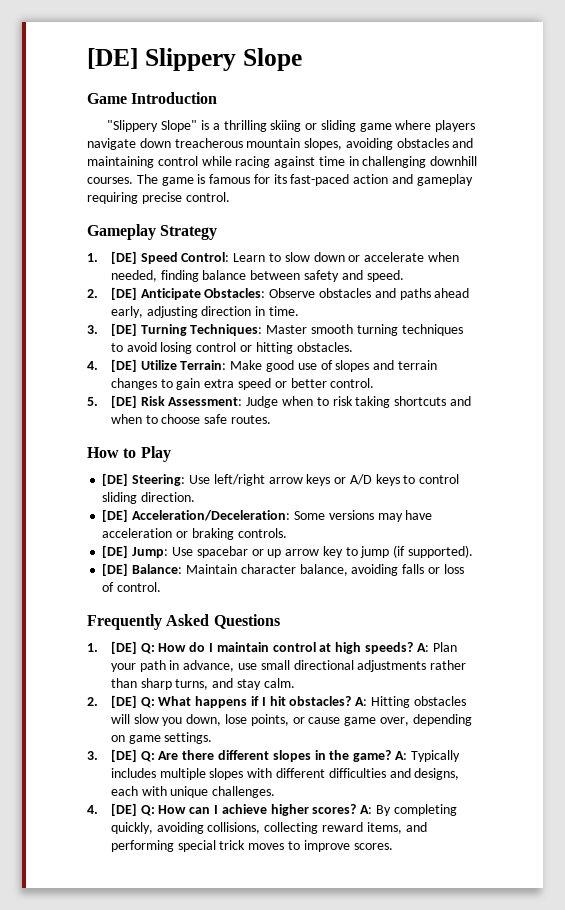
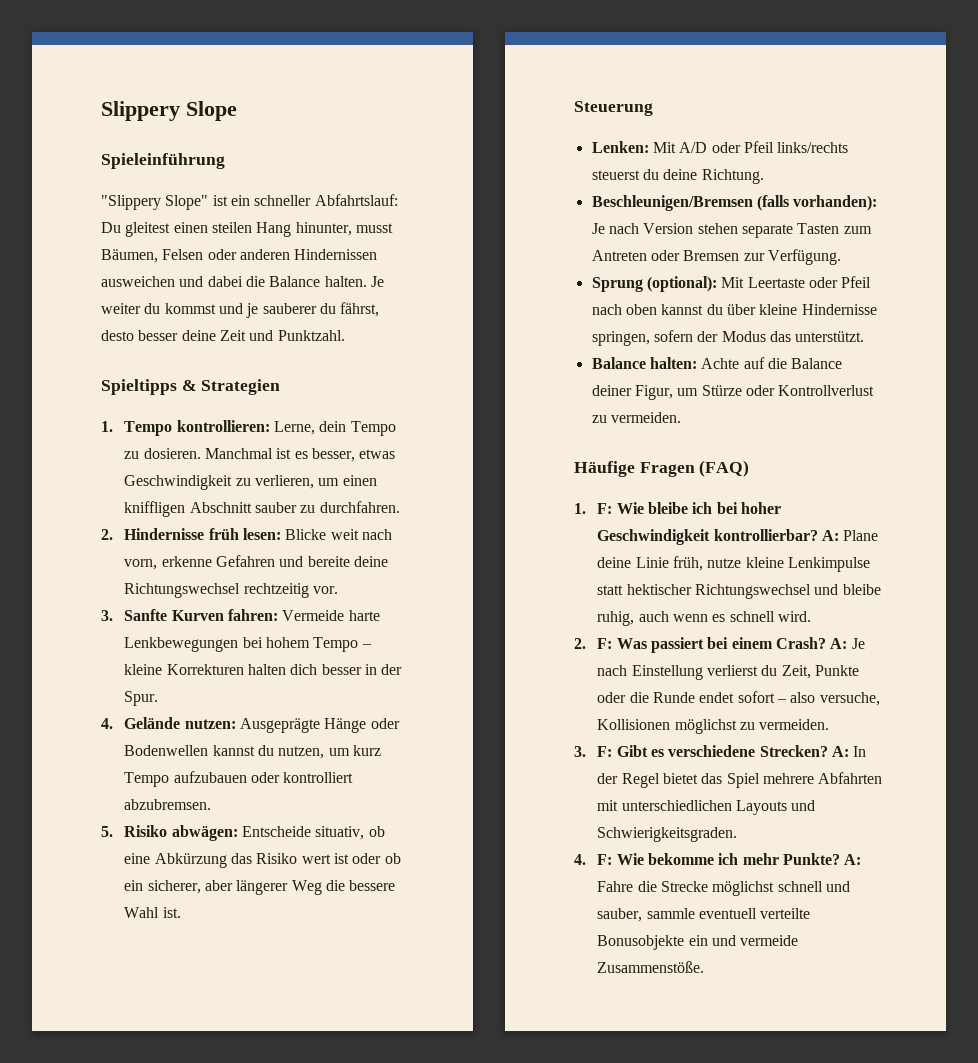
- [DE] Slippery Slope
+ Slippery Slope
- Game Introduction
+ Spieleinführung
- "Slippery Slope" is a thrilling skiing or sliding game where players navigate down treacherous mountain slopes, avoiding obstacles and maintaining control while racing against time in challenging downhill courses. The game is famous for its fast-paced action and gameplay requiring precise control.
- Gameplay Strategy
- 1. [DE] Speed Control: Learn to slow down or accelerate when needed, finding balance between safety and speed.
- 2. [DE] Anticipate Obstacles: Observe obstacles and paths ahead early, adjusting direction in time.
- 3. [DE] Turning Techniques: Master smooth turning techniques to avoid losing control or hitting obstacles.
- 4. [DE] Utilize Terrain: Make good use of slopes and terrain changes to gain extra speed or better control.
- 5. [DE] Risk Assessment: Judge when to risk taking shortcuts and when to choose safe routes.
- How to Play
- [DE] Steering: Use left/right arrow keys or A/D keys to control sliding direction.
- [DE] Acceleration/Deceleration: Some versions may have acceleration or braking controls.
- [DE] Jump: Use spacebar or up arrow key to jump (if supported).
- [DE] Balance: Maintain character balance, avoiding falls or loss of control.
- Frequently Asked Questions
- 1. [DE] Q: How do I maintain control at high speeds? A: Plan your path in advance, use small directional adjustments rather than sharp turns, and stay calm.
- 2. [DE] Q: What happens if I hit obstacles? A: Hitting obstacles will slow you down, lose points, or cause game over, depending on game settings.
- 3. [DE] Q: Are there different slopes in the game? A: Typically includes multiple slopes with different difficulties and designs, each with unique challenges.
- 4. [DE] Q: How can I achieve higher scores? A: By completing quickly, avoiding collisions, collecting reward items, and performing special trick moves to improve scores.
+ "Slippery Slope" ist ein schneller Abfahrtslauf: Du gleitest einen steilen Hang hinunter, musst Bäumen, Felsen oder anderen Hindernissen ausweichen und dabei die Balance halten. Je weiter du kommst und je sauberer du fährst, desto besser deine Zeit und Punktzahl.
+ Spieltipps & Strategien
+ 1. Tempo kontrollieren: Lerne, dein Tempo zu dosieren. Manchmal ist es besser, etwas Geschwindigkeit zu verlieren, um einen kniffligen Abschnitt sauber zu durchfahren.
+ 2. Hindernisse früh lesen: Blicke weit nach vorn, erkenne Gefahren und bereite deine Richtungswechsel rechtzeitig vor.
+ 3. Sanfte Kurven fahren: Vermeide harte Lenkbewegungen bei hohem Tempo – kleine Korrekturen halten dich besser in der Spur.
+ 4. Gelände nutzen: Ausgeprägte Hänge oder Bodenwellen kannst du nutzen, um kurz Tempo aufzubauen oder kontrolliert abzubremsen.
+ 5. Risiko abwägen: Entscheide situativ, ob eine Abkürzung das Risiko wert ist oder ob ein sicherer, aber längerer Weg die bessere Wahl ist.
+ Steuerung
+ Lenken: Mit A/D oder Pfeil links/rechts steuerst du deine Richtung.
+ Beschleunigen/Bremsen (falls vorhanden): Je nach Version stehen separate Tasten zum Antreten oder Bremsen zur Verfügung.
+ Sprung (optional): Mit Leertaste oder Pfeil nach oben kannst du über kleine Hindernisse springen, sofern der Modus das unterstützt.
+ Balance halten: Achte auf die Balance deiner Figur, um Stürze oder Kontrollverlust zu vermeiden.
+ Häufige Fragen (FAQ)
+ 1. F: Wie bleibe ich bei hoher Geschwindigkeit kontrollierbar? A: Plane deine Linie früh, nutze kleine Lenkimpulse statt hektischer Richtungswechsel und bleibe ruhig, auch wenn es schnell wird.
+ 2. F: Was passiert bei einem Crash? A: Je nach Einstellung verlierst du Zeit, Punkte oder die Runde endet sofort – also versuche, Kollisionen möglichst zu vermeiden.
+ 3. F: Gibt es verschiedene Strecken? A: In der Regel bietet das Spiel mehrere Abfahrten mit unterschiedlichen Layouts und Schwierigkeitsgraden.
+ 4. F: Wie bekomme ich mehr Punkte? A: Fahre die Strecke möglichst schnell und sauber, sammle eventuell verteilte Bonusobjekte ein und vermeide Zusammenstöße.

